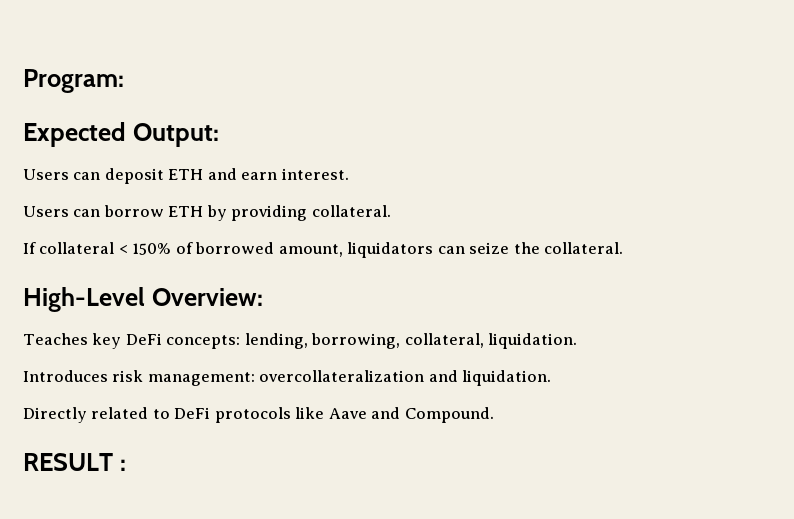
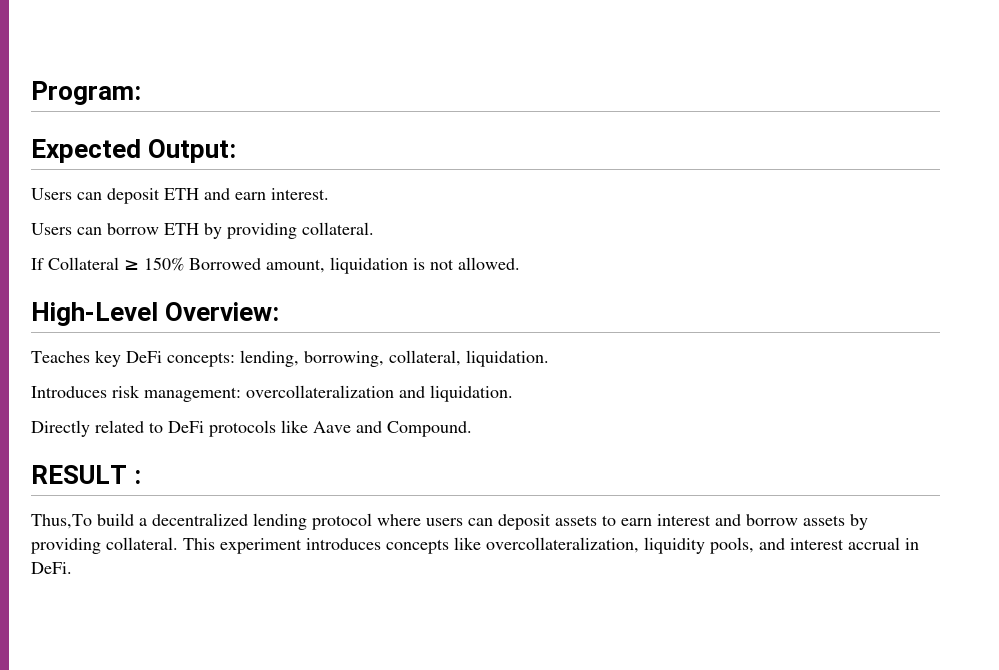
- If collateral < 150% of borrowed amount, liquidators can seize the collateral.
+ If Collateral ≥ 150% Borrowed amount, liquidation is not allowed.
+ Thus,To build a decentralized lending protocol where users can deposit assets to earn interest and borrow assets by providing collateral. This experiment introduces concepts like overcollateralization, liquidity pools, and interest accrual in DeFi.

